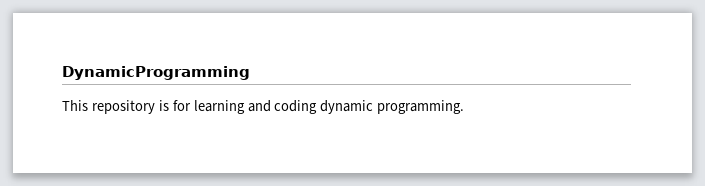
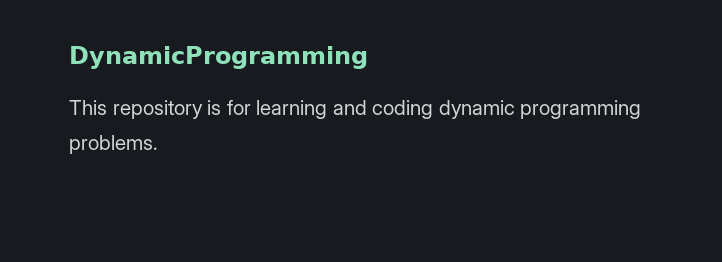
- This repository is for learning and coding dynamic programming.
+ This repository is for learning and coding dynamic programming problems.

